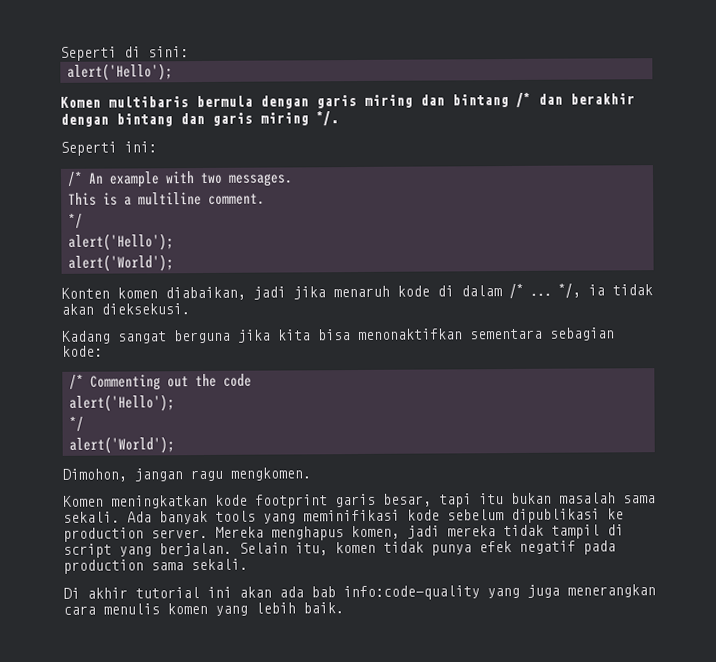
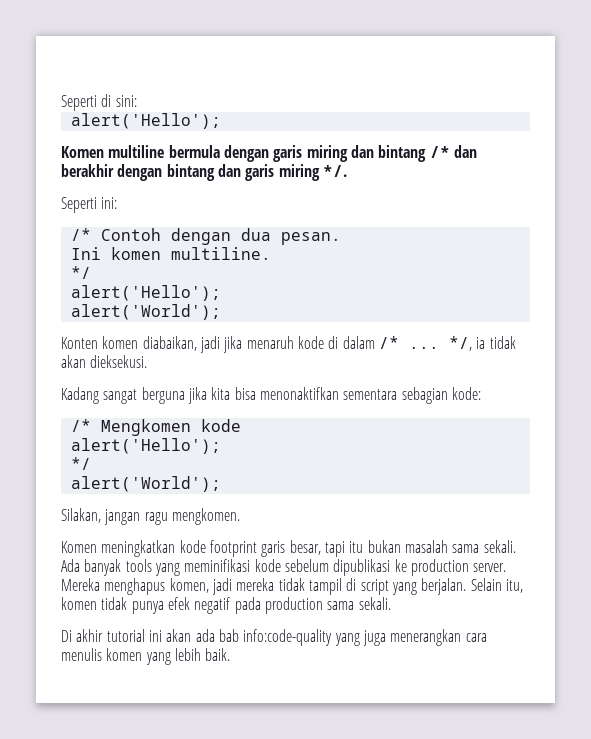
- Komen multibaris bermula dengan garis miring dan bintang /* dan berakhir dengan bintang dan garis miring */.
+ Komen multiline bermula dengan garis miring dan bintang /* dan berakhir dengan bintang dan garis miring */.
- /* An example with two messages.
- This is a multiline comment.
+ /* Contoh dengan dua pesan.
+ Ini komen multiline.
- /* Commenting out the code
+ /* Mengkomen kode
- Dimohon, jangan ragu mengkomen.
+ Silakan, jangan ragu mengkomen.

